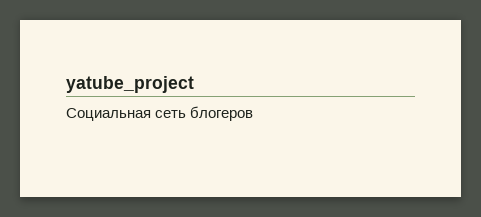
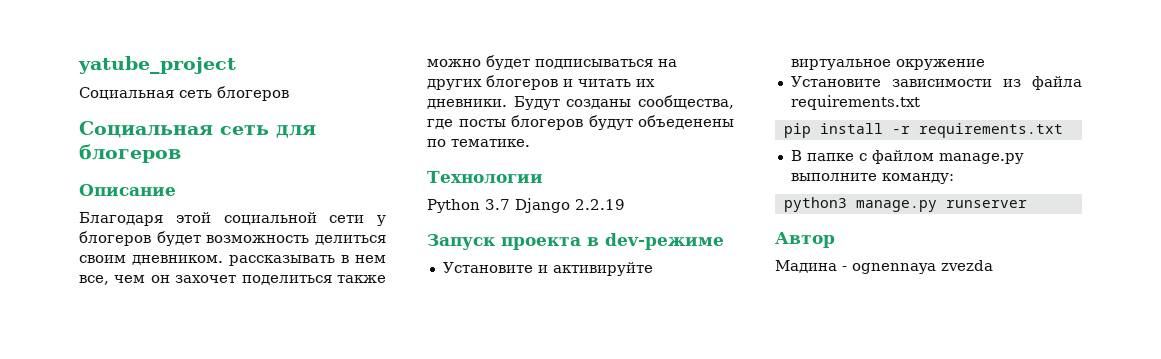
+ Социальная сеть для блогеров
+ Описание
+ Благодаря этой социальной сети у блогеров будет возможность делиться своим дневником. рассказывать в нем все, чем он захочет поделиться также можно будет подписываться на других блогеров и читать их дневники. Будут созданы сообщества, где посты блогеров будут объеденены по тематике.
+ Технологии
+ Python 3.7 Django 2.2.19
+ Запуск проекта в dev-режиме
+ Установите и активируйте виртуальное окружение
+ Установите зависимости из файла requirements.txt
+ pip install -r requirements.txt
+ В папке с файлом manage.py выполните команду:
+ python3 manage.py runserver
+ Автор
+ Мадина - ognennaya zvezda

